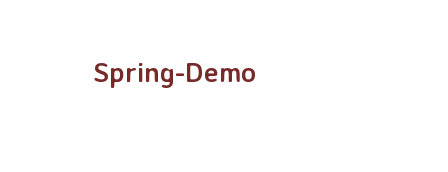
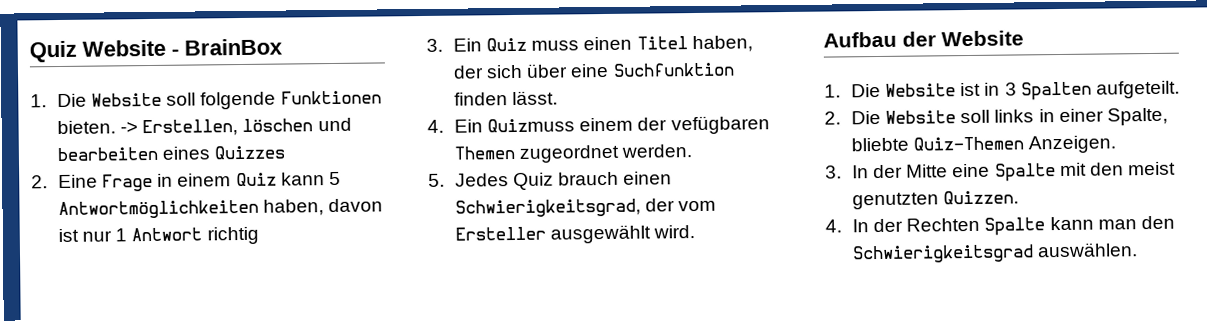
- Spring-Demo
+ Quiz Website - BrainBox
+ 1. Die Website soll folgende Funktionen bieten. -> Erstellen, löschen und bearbeiten eines Quizzes
+ 2. Eine Frage in einem Quiz kann 5 Antwortmöglichkeiten haben, davon ist nur 1 Antwort richtig
+ 3. Ein Quiz muss einen Titel haben, der sich über eine Suchfunktion finden lässt.
+ 4. Ein Quizmuss einem der vefügbaren Themen zugeordnet werden.
+ 5. Jedes Quiz brauch einen Schwierigkeitsgrad, der vom Ersteller ausgewählt wird.
+ Aufbau der Website
+ 1. Die Website ist in 3 Spalten aufgeteilt.
+ 2. Die Website soll links in einer Spalte, bliebte Quiz-Themen Anzeigen.
+ 3. In der Mitte eine Spalte mit den meist genutzten Quizzen.
+ 4. In der Rechten Spalte kann man den Schwierigkeitsgrad auswählen.

